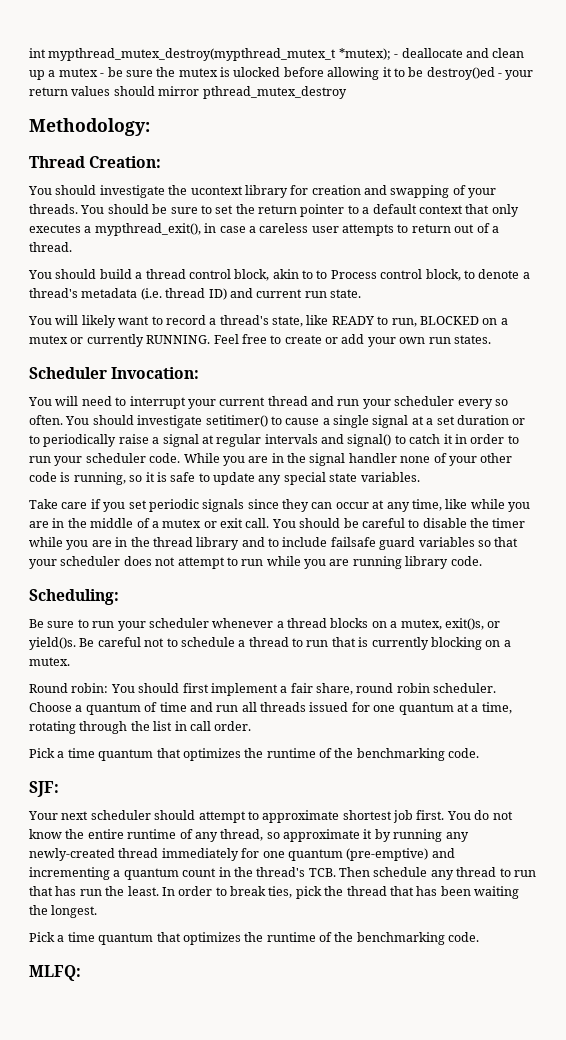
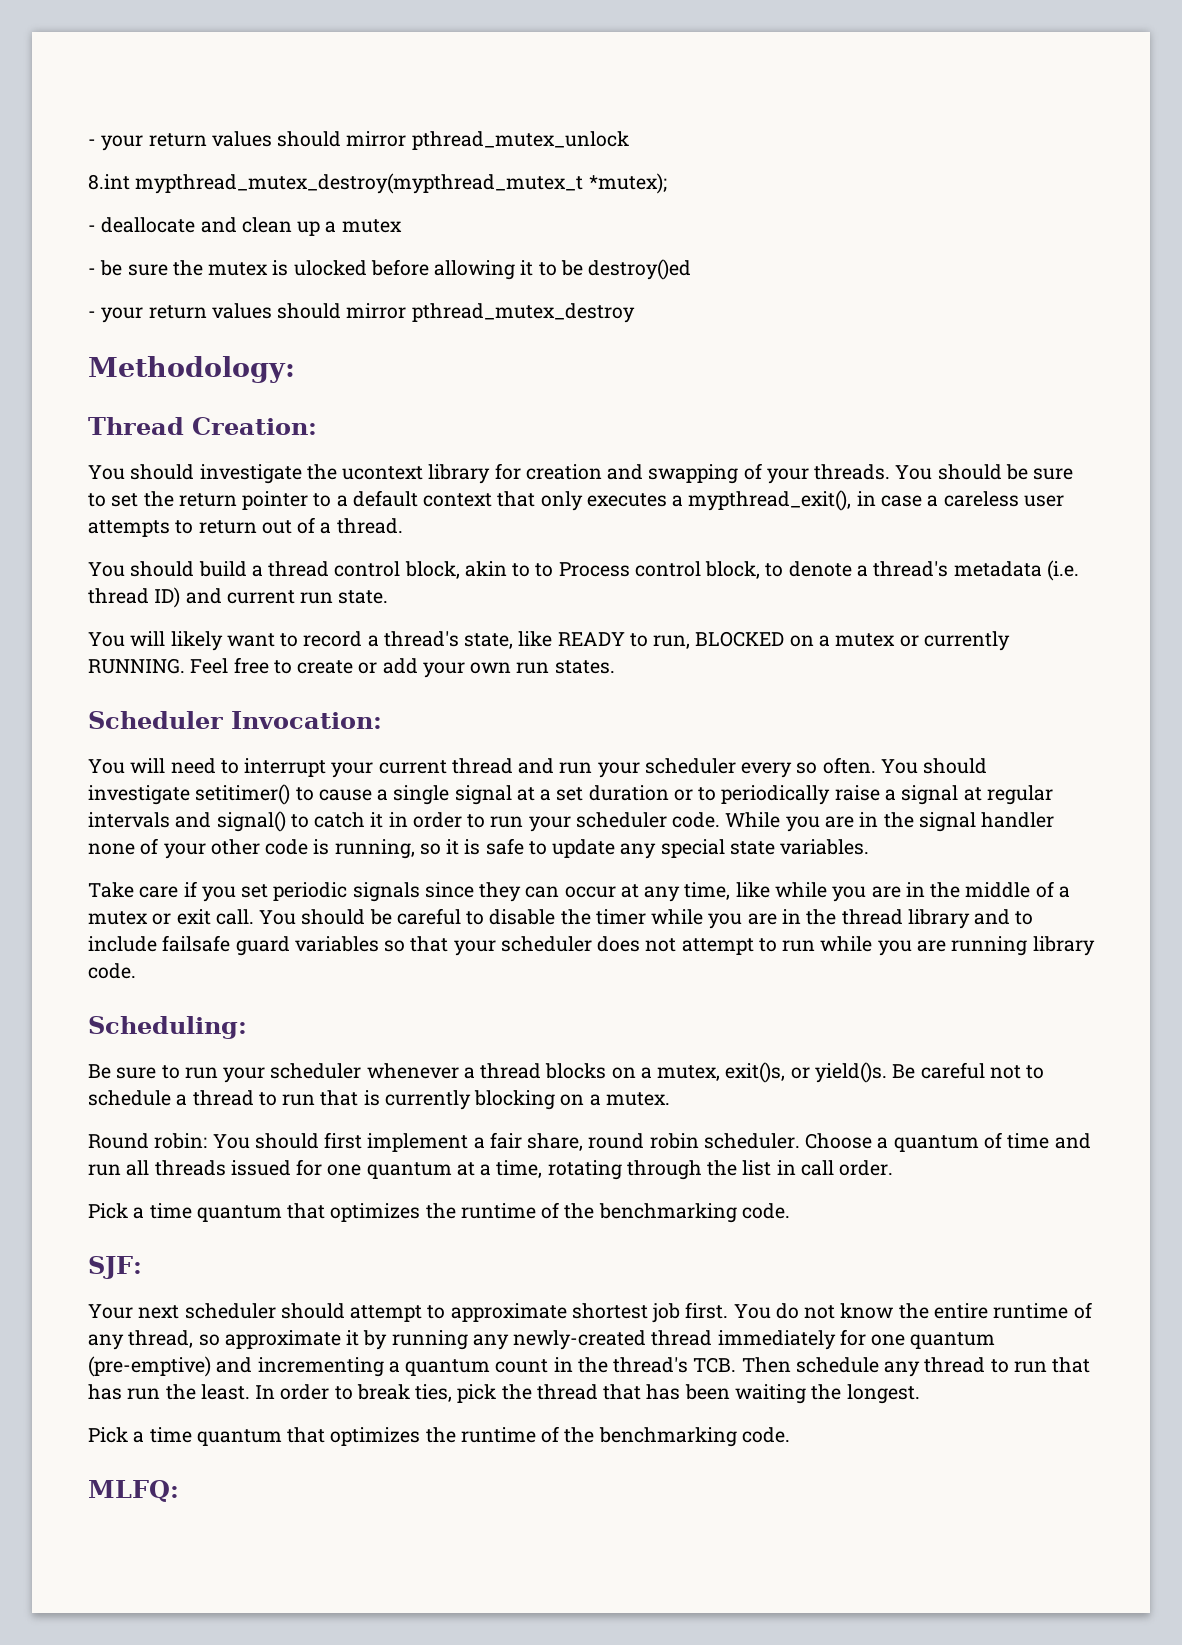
- int mypthread_mutex_destroy(mypthread_mutex_t *mutex); - deallocate and clean up a mutex - be sure the mutex is ulocked before allowing it to be destroy()ed - your return values should mirror pthread_mutex_destroy
+ - your return values should mirror pthread_mutex_unlock
+ 8.int mypthread_mutex_destroy(mypthread_mutex_t *mutex);
+ - deallocate and clean up a mutex
+ - be sure the mutex is ulocked before allowing it to be destroy()ed
+ - your return values should mirror pthread_mutex_destroy

